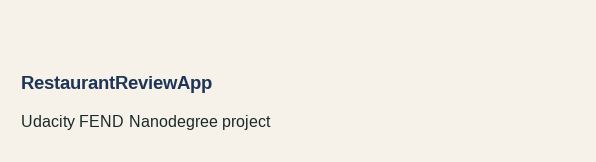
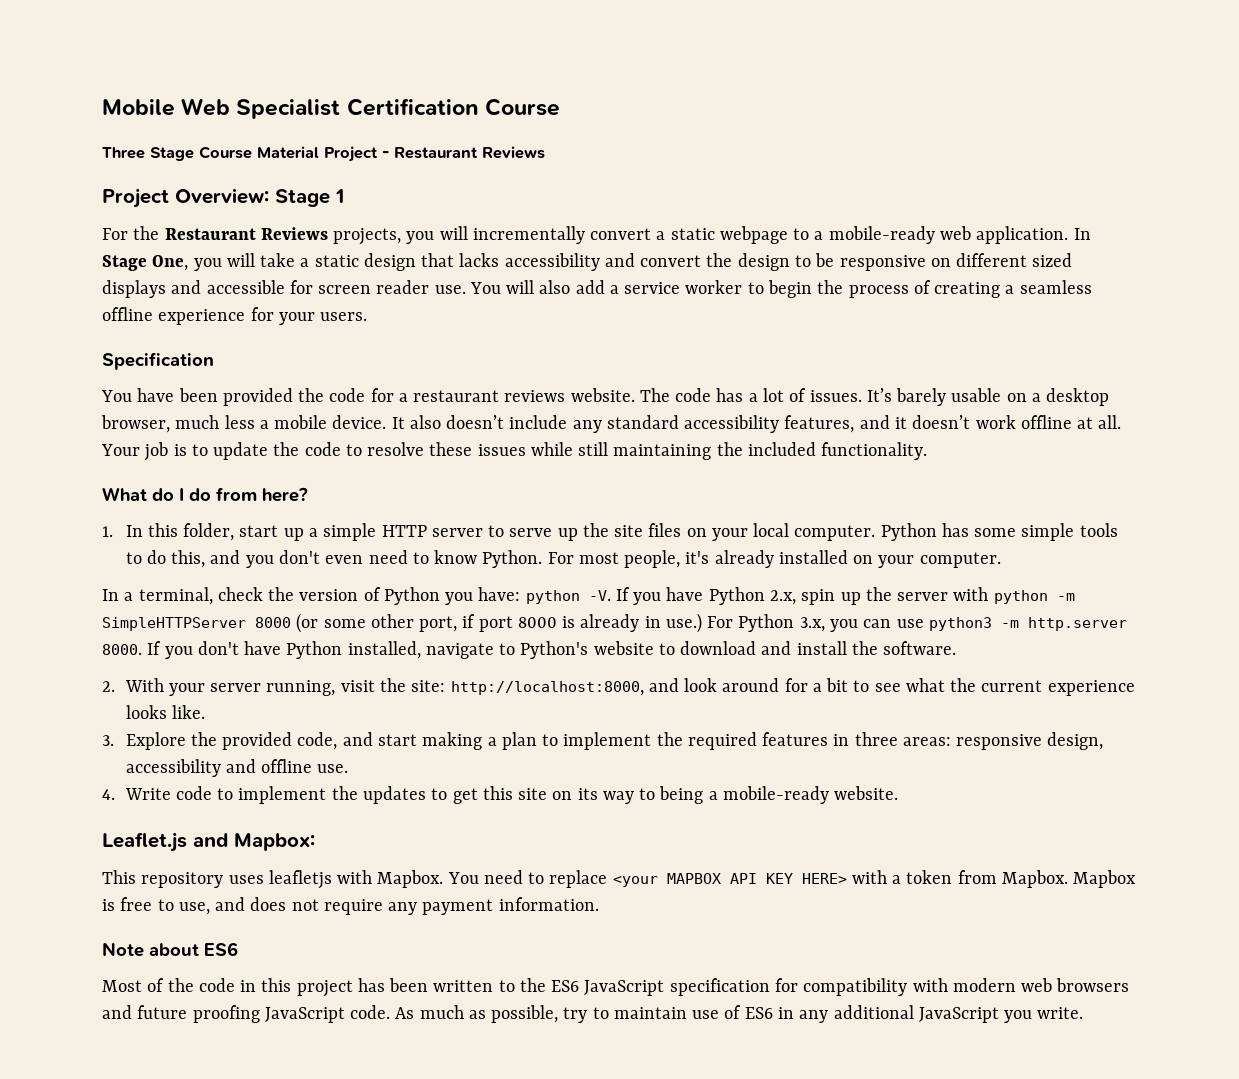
- RestaurantReviewApp
- Udacity FEND Nanodegree project
+ Mobile Web Specialist Certification Course
+ Three Stage Course Material Project - Restaurant Reviews
+ Project Overview: Stage 1
+ For the Restaurant Reviews projects, you will incrementally convert a static webpage to a mobile-ready web application. In Stage One, you will take a static design that lacks accessibility and convert the design to be responsive on different sized displays and accessible for screen reader use. You will also add a service worker to begin the process of creating a seamless offline experience for your users.
+ Specification
+ You have been provided the code for a restaurant reviews website. The code has a lot of issues. It’s barely usable on a desktop browser, much less a mobile device. It also doesn’t include any standard accessibility features, and it doesn’t work offline at all. Your job is to update the code to resolve these issues while still maintaining the included functionality.
+ What do I do from here?
+ 1. In this folder, start up a simple HTTP server to serve up the site files on your local computer. Python has some simple tools to do this, and you don't even need to know Python. For most people, it's already installed on your computer.
+ In a terminal, check the version of Python you have: python -V. If you have Python 2.x, spin up the server with python -m SimpleHTTPServer 8000 (or some other port, if port 8000 is already in use.) For Python 3.x, you can use python3 -m http.server 8000. If you don't have Python installed, navigate to Python's website to download and install the software.
+ 2. With your server running, visit the site: http://localhost:8000, and look around for a bit to see what the current experience looks like.
+ 3. Explore the provided code, and start making a plan to implement the required features in three areas: responsive design, accessibility and offline use.
+ 4. Write code to implement the updates to get this site on its way to being a mobile-ready website.
+ Leaflet.js and Mapbox:
+ This repository uses leafletjs with Mapbox. You need to replace <your MAPBOX API KEY HERE> with a token from Mapbox. Mapbox is free to use, and does not require any payment information.
+ Note about ES6
+ Most of the code in this project has been written to the ES6 JavaScript specification for compatibility with modern web browsers and future proofing JavaScript code. As much as possible, try to maintain use of ES6 in any additional JavaScript you write.

